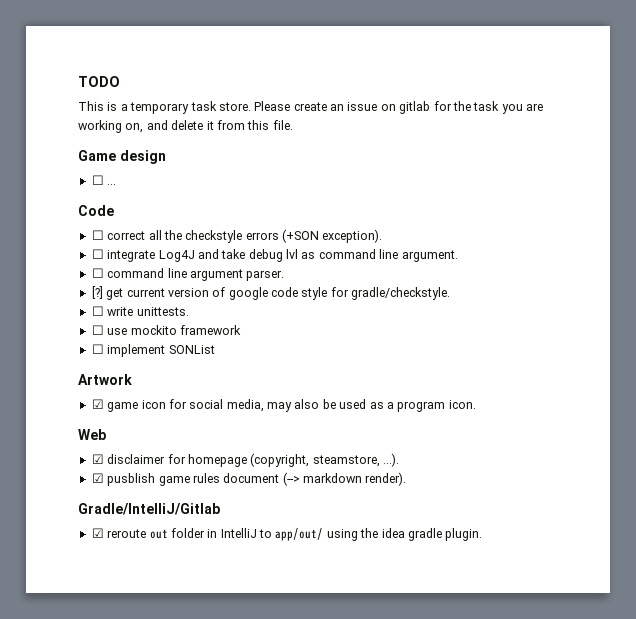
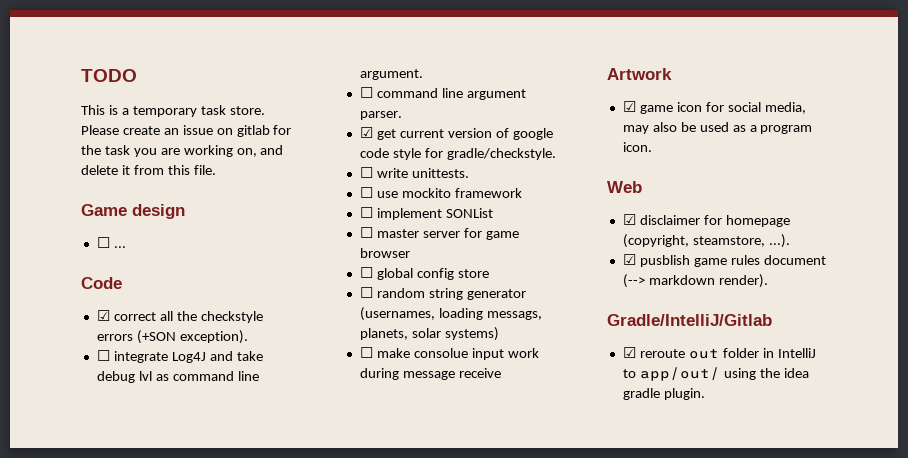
- ☐ correct all the checkstyle errors (+SON exception).
+ ☑ correct all the checkstyle errors (+SON exception).
- [?] get current version of google code style for gradle/checkstyle.
+ ☑ get current version of google code style for gradle/checkstyle.
+ ☐ master server for game browser
+ ☐ global config store
+ ☐ random string generator (usernames, loading messags, planets, solar systems)
+ ☐ make consolue input work during message receive

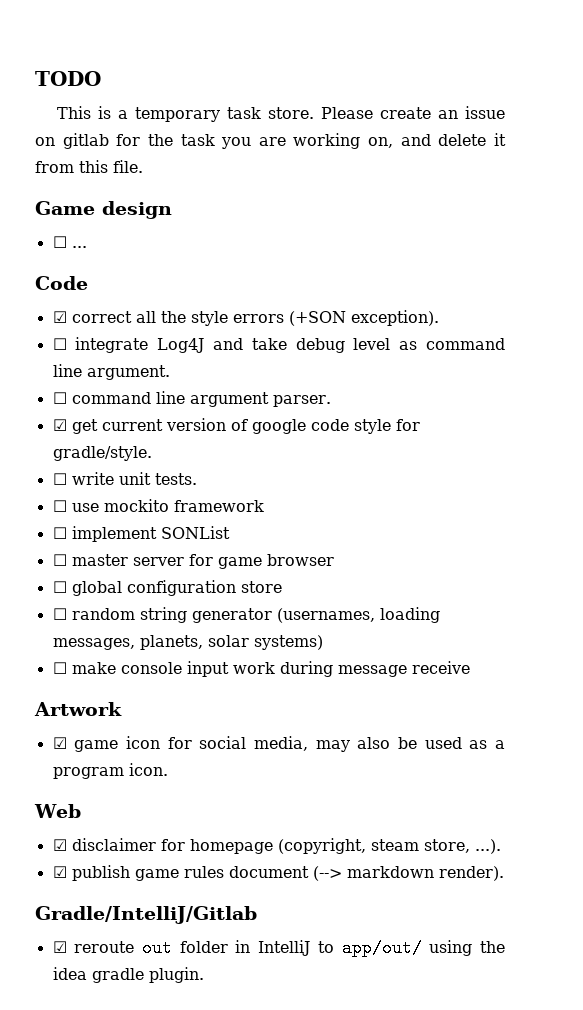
- ☑ correct all the checkstyle errors (+SON exception).
+ ☑ correct all the style errors (+SON exception).
- ☐ integrate Log4J and take debug lvl as command line argument.
+ ☐ integrate Log4J and take debug level as command line argument.
- ☑ get current version of google code style for gradle/checkstyle.
+ ☑ get current version of google code style for gradle/style.
- ☐ write unittests.
+ ☐ write unit tests.
- ☐ global config store
+ ☐ global configuration store
- ☐ random string generator (usernames, loading messags, planets, solar systems)
+ ☐ random string generator (usernames, loading messages, planets, solar systems)
- ☐ make consolue input work during message receive
+ ☐ make console input work during message receive
- ☑ disclaimer for homepage (copyright, steamstore, ...).
+ ☑ disclaimer for homepage (copyright, steam store, ...).
- ☑ pusblish game rules document (--> markdown render).
+ ☑ publish game rules document (--> markdown render).

